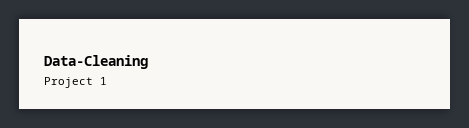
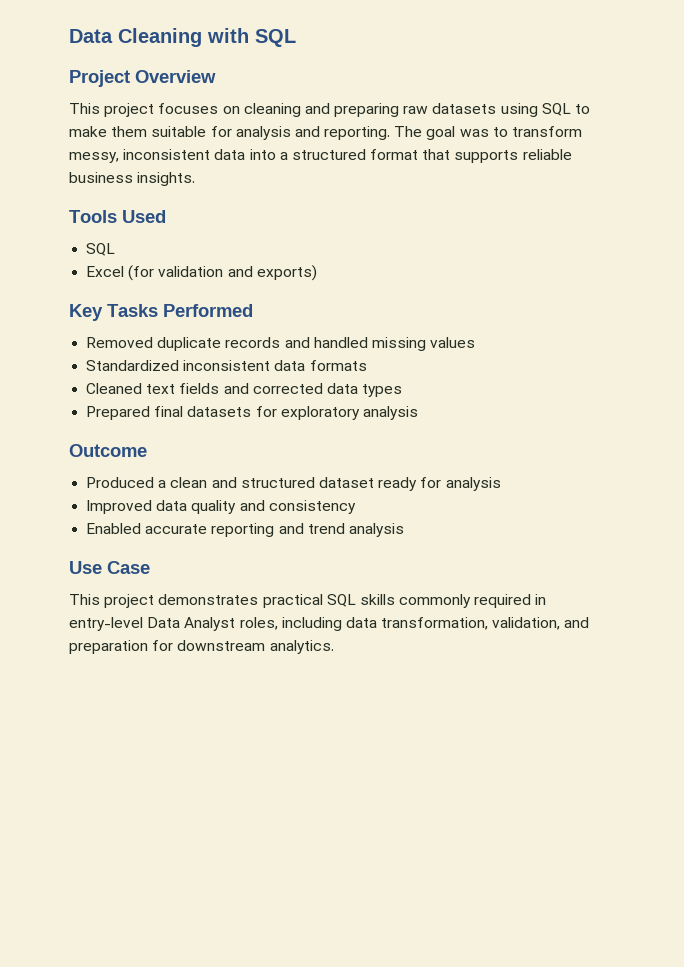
- Data-Cleaning
- Project 1
+ Data Cleaning with SQL
+ Project Overview
+ This project focuses on cleaning and preparing raw datasets using SQL to make them suitable for analysis and reporting. The goal was to transform messy, inconsistent data into a structured format that supports reliable business insights.
+ Tools Used
+ SQL
+ Excel (for validation and exports)
+ Key Tasks Performed
+ Removed duplicate records and handled missing values
+ Standardized inconsistent data formats
+ Cleaned text fields and corrected data types
+ Prepared final datasets for exploratory analysis
+ Outcome
+ Produced a clean and structured dataset ready for analysis
+ Improved data quality and consistency
+ Enabled accurate reporting and trend analysis
+ Use Case
+ This project demonstrates practical SQL skills commonly required in entry-level Data Analyst roles, including data transformation, validation, and preparation for downstream analytics.

